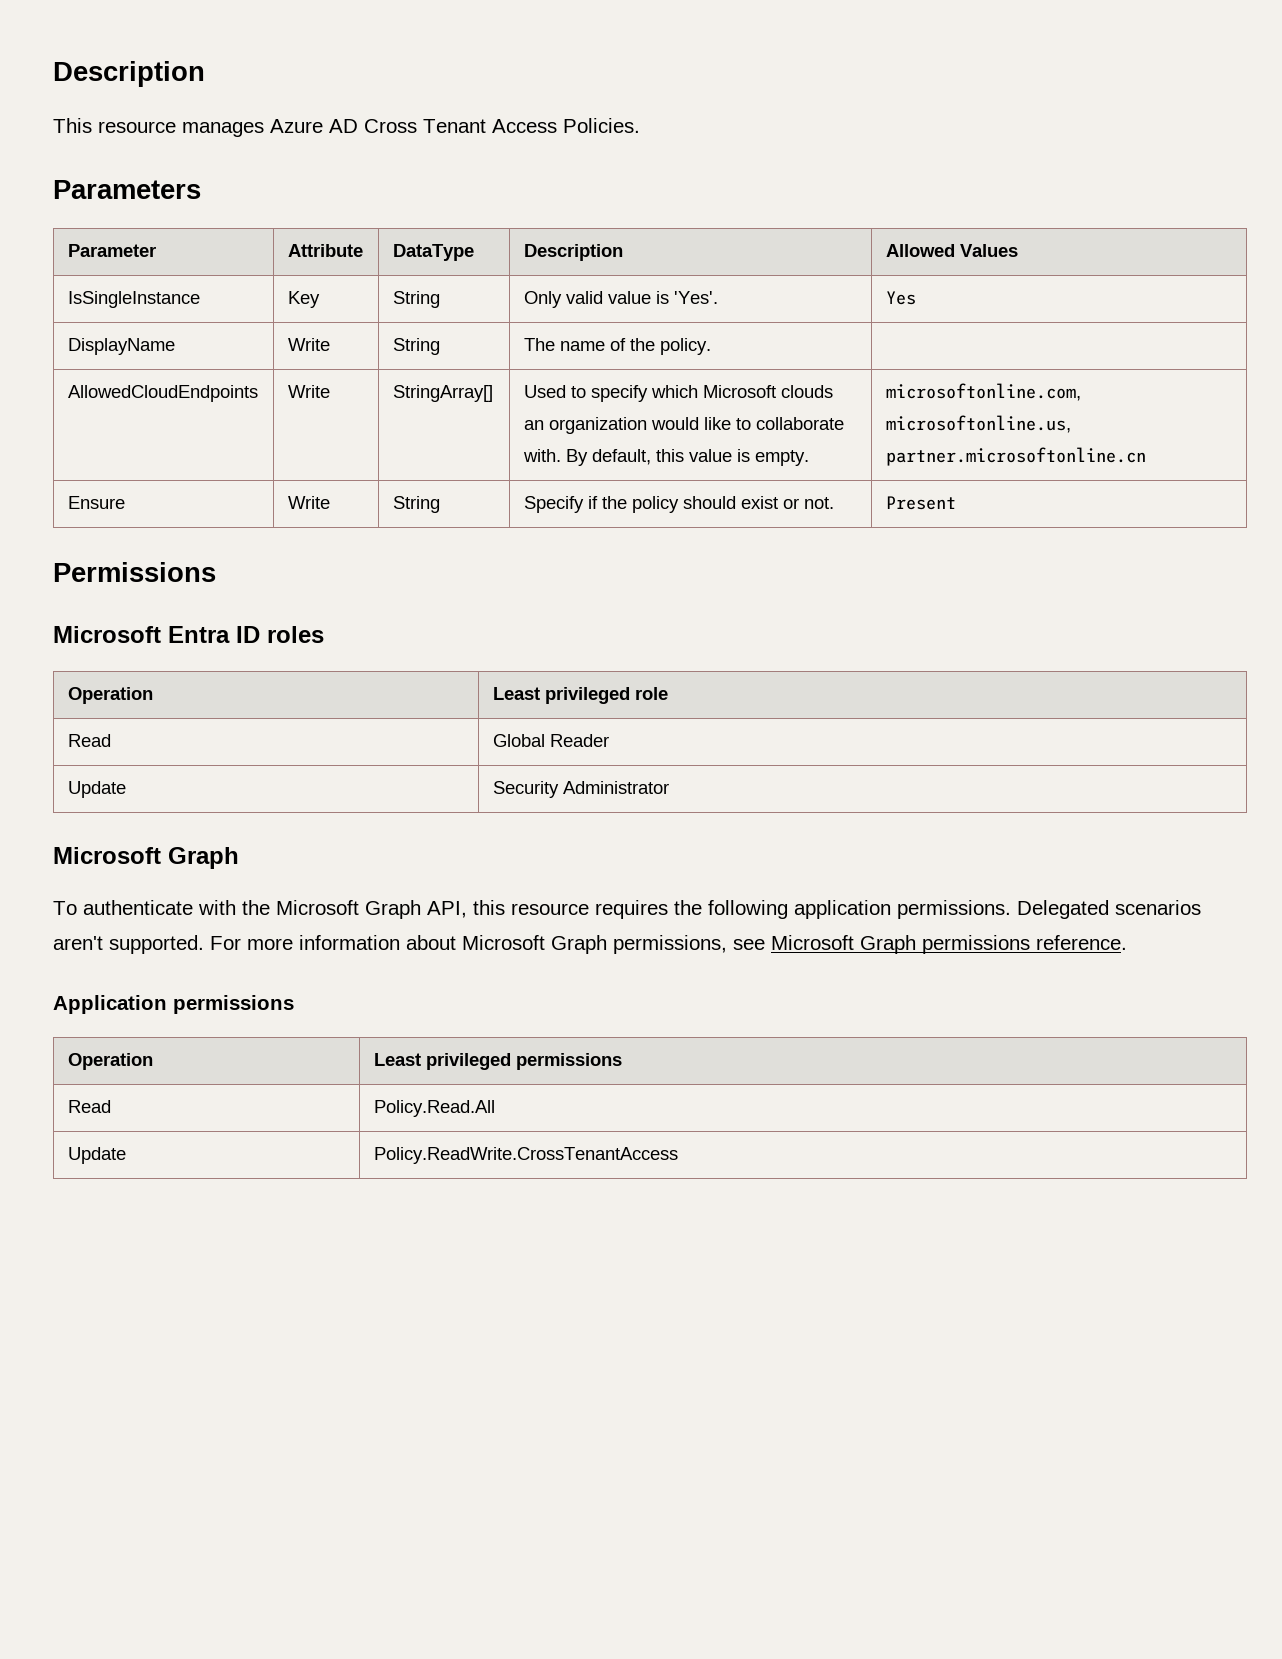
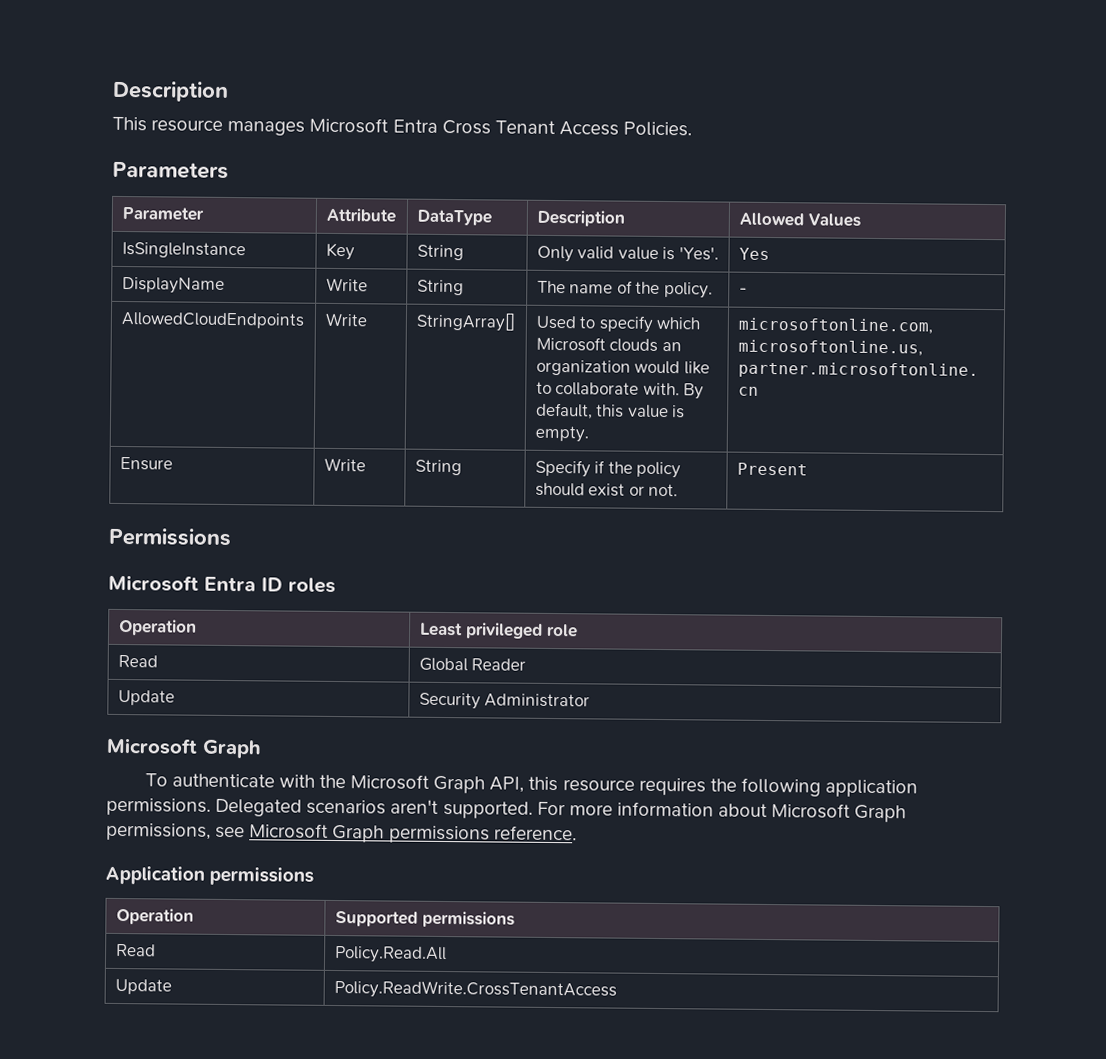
- This resource manages Azure AD Cross Tenant Access Policies.
+ This resource manages Microsoft Entra Cross Tenant Access Policies.
- DisplayName | Write | String | The name of the policy. |
+ DisplayName | Write | String | The name of the policy. | -
- Operation | Least privileged permissions
+ Operation | Supported permissions

